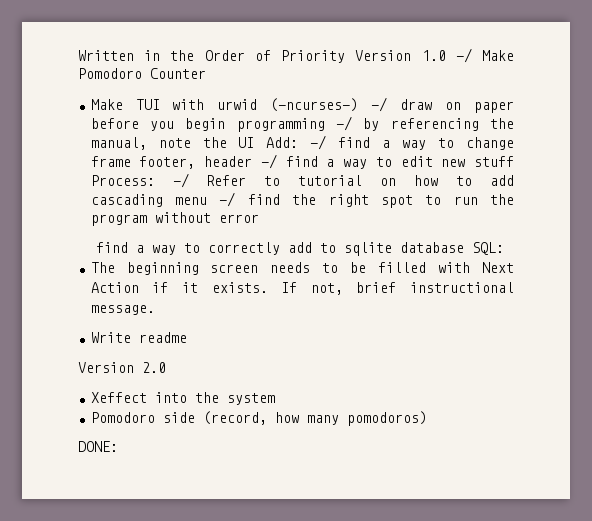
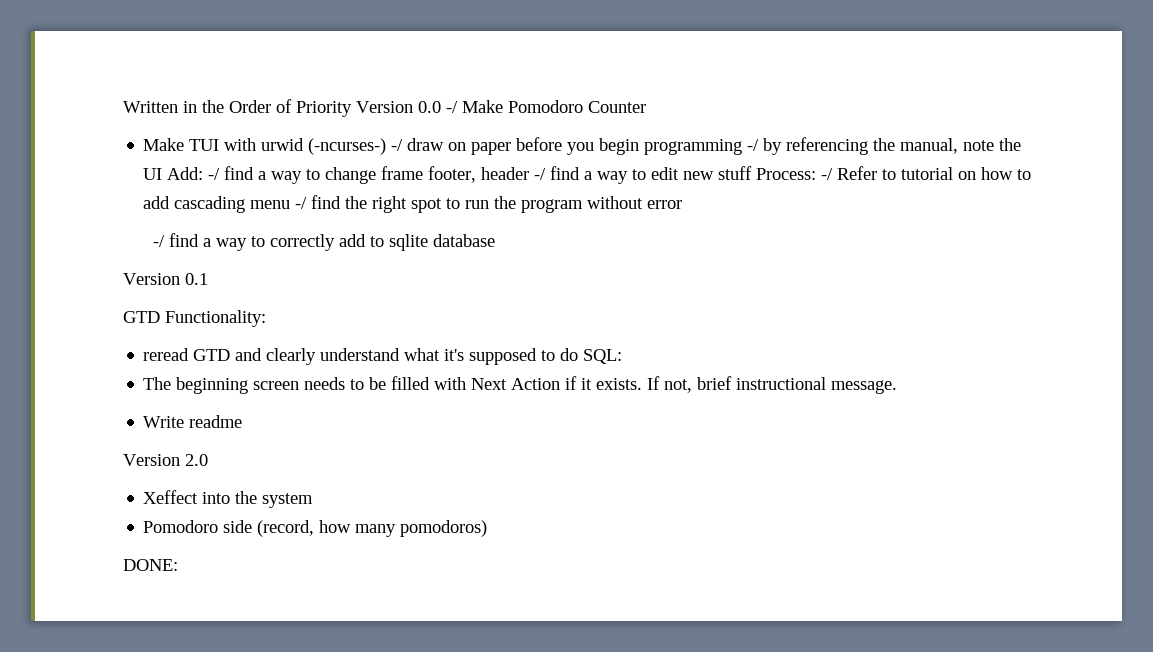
- Written in the Order of Priority Version 1.0 -/ Make Pomodoro Counter
+ Written in the Order of Priority Version 0.0 -/ Make Pomodoro Counter
- find a way to correctly add to sqlite database SQL:
+ -/ find a way to correctly add to sqlite database
+ Version 0.1
+ GTD Functionality:
+ reread GTD and clearly understand what it's supposed to do SQL:

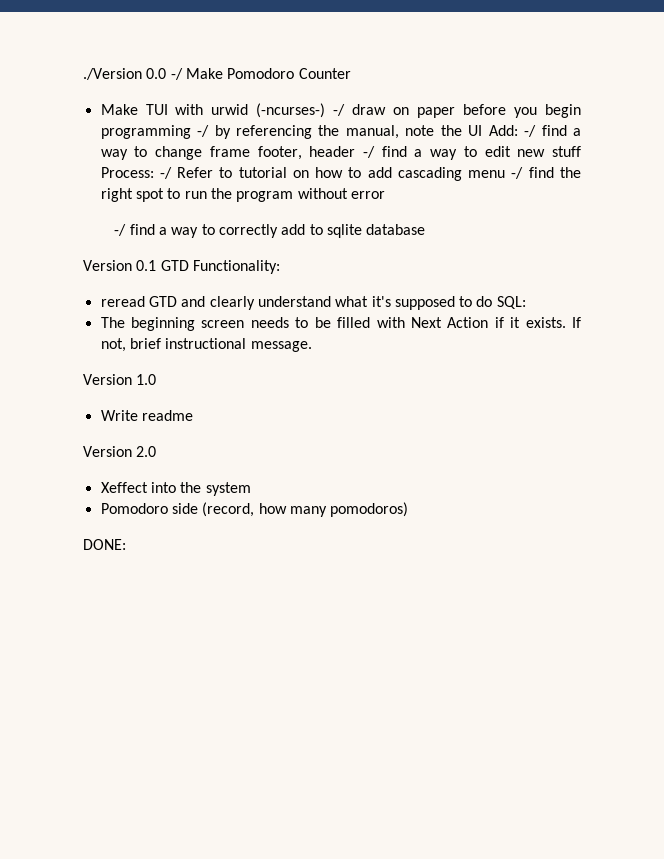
- Written in the Order of Priority Version 0.0 -/ Make Pomodoro Counter
+ ./Version 0.0 -/ Make Pomodoro Counter
- Version 0.1
- GTD Functionality:
+ Version 0.1 GTD Functionality:
+ Version 1.0

